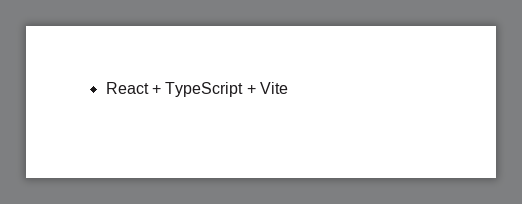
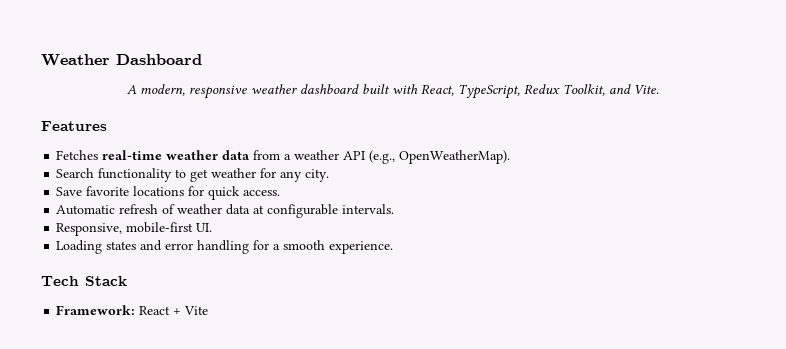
- React + TypeScript + Vite
+ Weather Dashboard
+ A modern, responsive weather dashboard built with React, TypeScript, Redux Toolkit, and Vite.
+ Features
+ Fetches real-time weather data from a weather API (e.g., OpenWeatherMap).
+ Search functionality to get weather for any city.
+ Save favorite locations for quick access.
+ Automatic refresh of weather data at configurable intervals.
+ Responsive, mobile-first UI.
+ Loading states and error handling for a smooth experience.
+ Tech Stack
+ Framework: React + Vite

